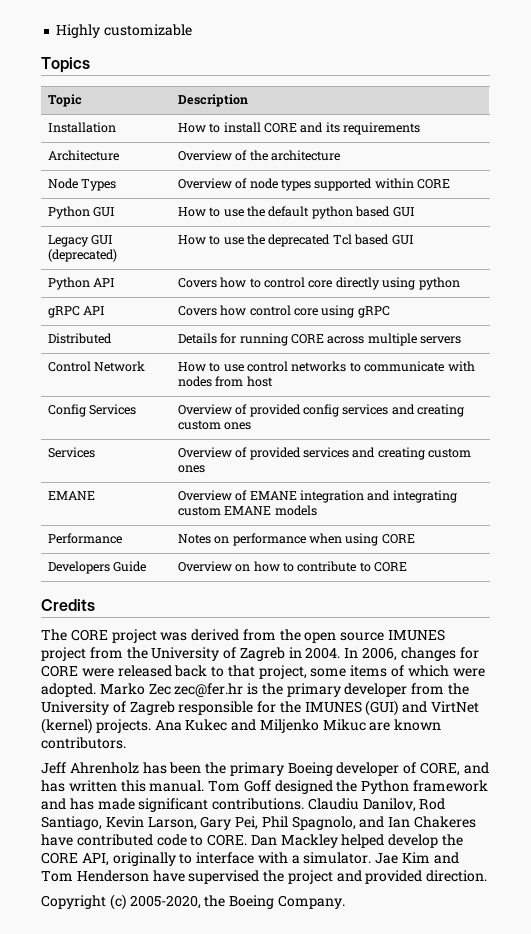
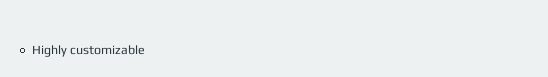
- Topics
- Topic | Description
- Installation | How to install CORE and its requirements
- Architecture | Overview of the architecture
- Node Types | Overview of node types supported within CORE
- Python GUI | How to use the default python based GUI
- Legacy GUI (deprecated) | How to use the deprecated Tcl based GUI
- Python API | Covers how to control core directly using python
- gRPC API | Covers how control core using gRPC
- Distributed | Details for running CORE across multiple servers
- Control Network | How to use control networks to communicate with nodes from host
- Config Services | Overview of provided config services and creating custom ones
- Services | Overview of provided services and creating custom ones
- EMANE | Overview of EMANE integration and integrating custom EMANE models
- Performance | Notes on performance when using CORE
- Developers Guide | Overview on how to contribute to CORE
- Credits
- The CORE project was derived from the open source IMUNES project from the University of Zagreb in 2004. In 2006, changes for CORE were released back to that project, some items of which were adopted. Marko Zec zec@fer.hr is the primary developer from the University of Zagreb responsible for the IMUNES (GUI) and VirtNet (kernel) projects. Ana Kukec and Miljenko Mikuc are known contributors.
- Jeff Ahrenholz has been the primary Boeing developer of CORE, and has written this manual. Tom Goff designed the Python framework and has made significant contributions. Claudiu Danilov, Rod Santiago, Kevin Larson, Gary Pei, Phil Spagnolo, and Ian Chakeres have contributed code to CORE. Dan Mackley helped develop the CORE API, originally to interface with a simulator. Jae Kim and Tom Henderson have supervised the project and provided direction.
- Copyright (c) 2005-2020, the Boeing Company.

